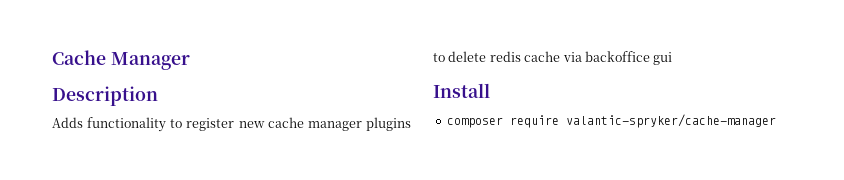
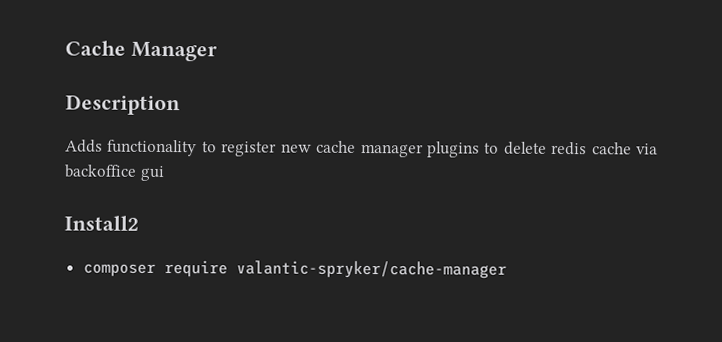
- Install
+ Install2

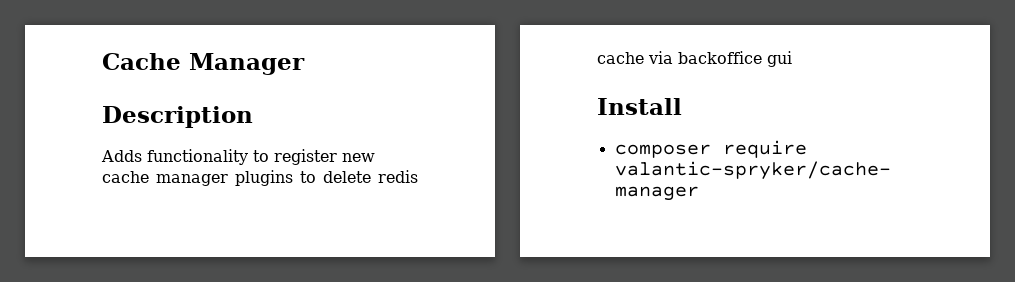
- Install2
+ Install

